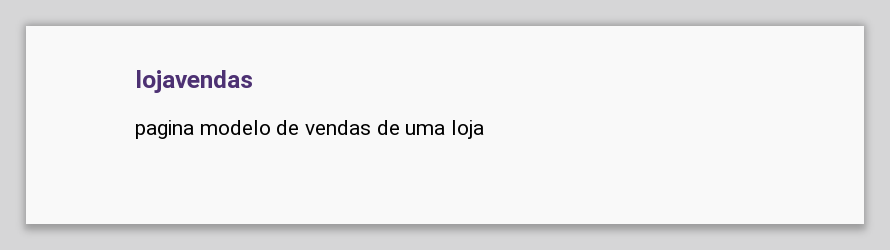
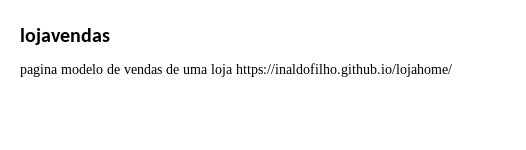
- pagina modelo de vendas de uma loja
+ pagina modelo de vendas de uma loja https://inaldofilho.github.io/lojahome/

